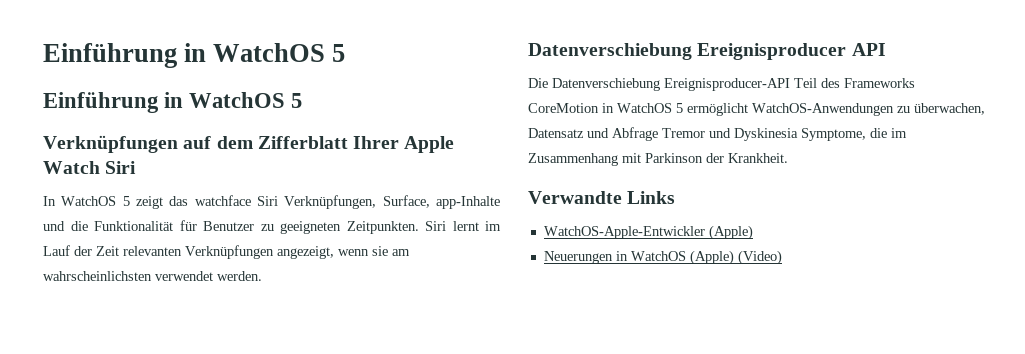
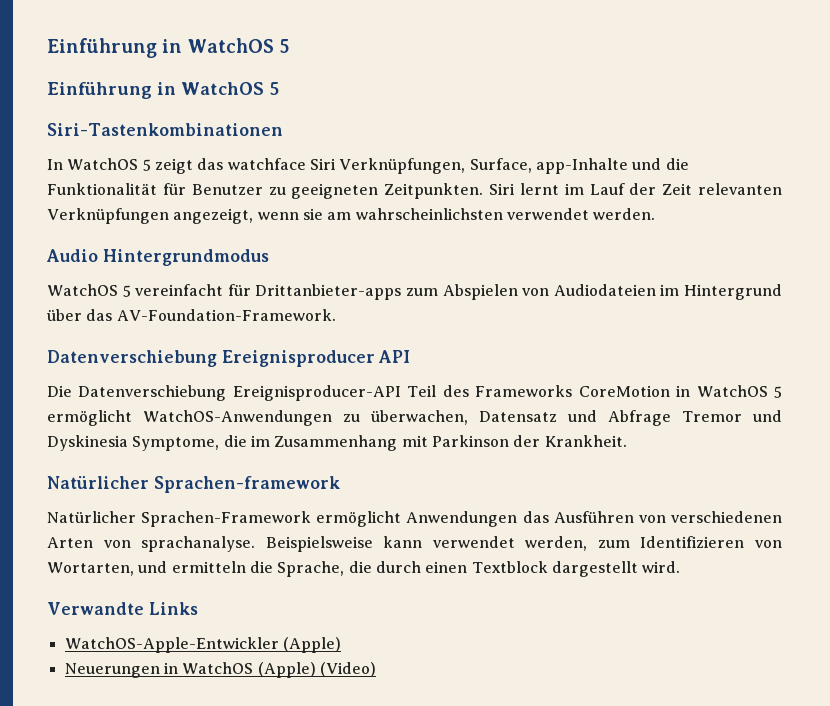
- Verknüpfungen auf dem Zifferblatt Ihrer Apple Watch Siri
+ Siri-Tastenkombinationen
+ Audio Hintergrundmodus
+ WatchOS 5 vereinfacht für Drittanbieter-apps zum Abspielen von Audiodateien im Hintergrund über das AV-Foundation-Framework.
+ Natürlicher Sprachen-framework
+ Natürlicher Sprachen-Framework ermöglicht Anwendungen das Ausführen von verschiedenen Arten von sprachanalyse. Beispielsweise kann verwendet werden, zum Identifizieren von Wortarten, und ermitteln die Sprache, die durch einen Textblock dargestellt wird.

